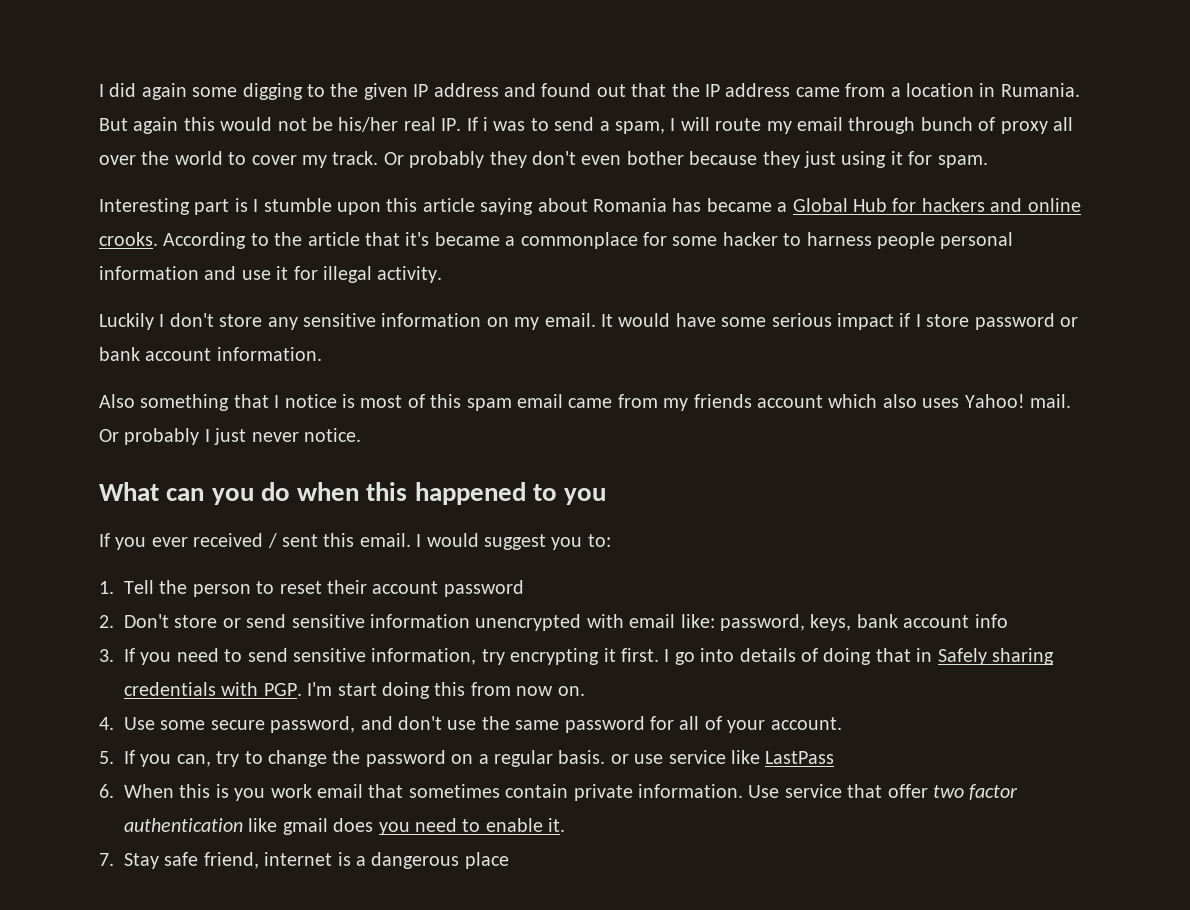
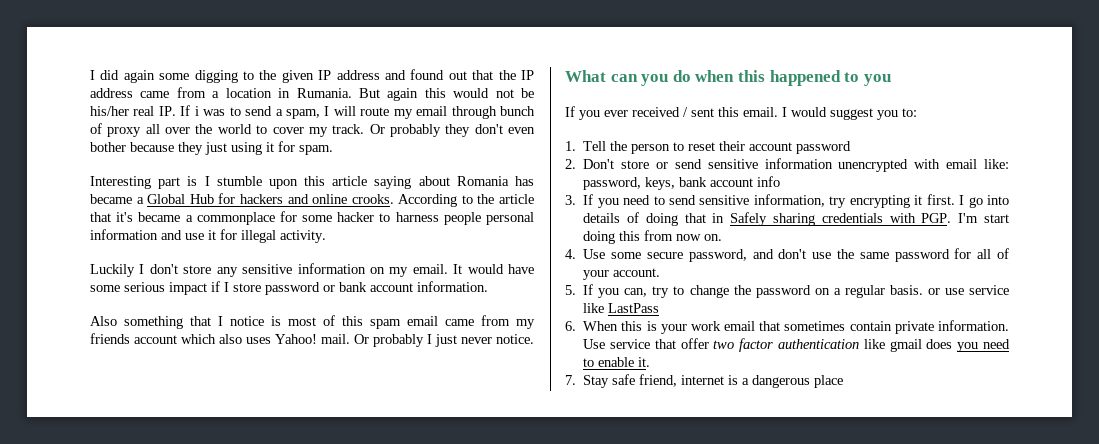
- 6. When this is you work email that sometimes contain private information.
+ 6. When this is your work email that sometimes contain private information.

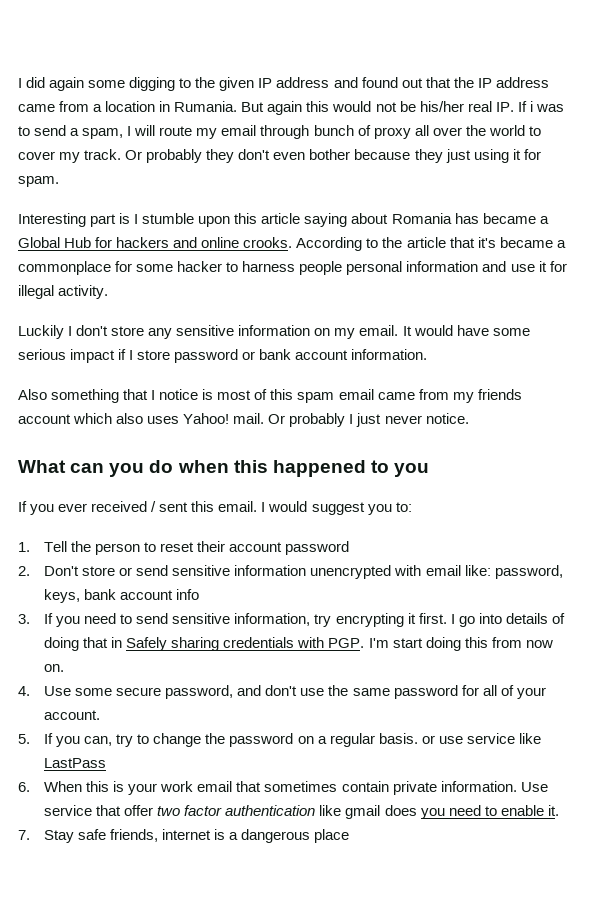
- 7. Stay safe friend, internet is a dangerous place
+ 7. Stay safe friends, internet is a dangerous place

